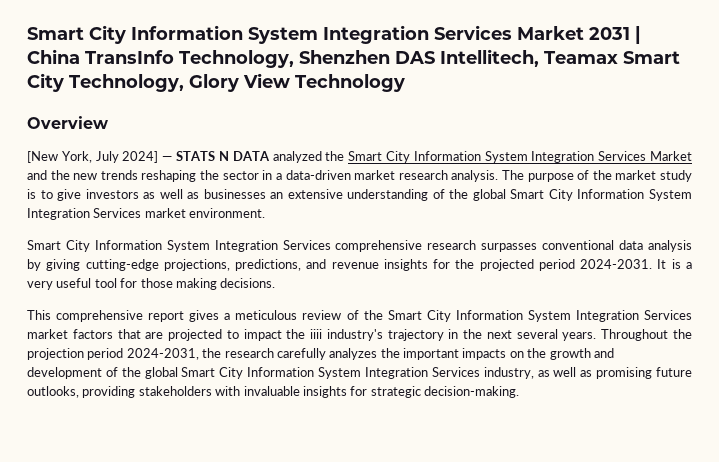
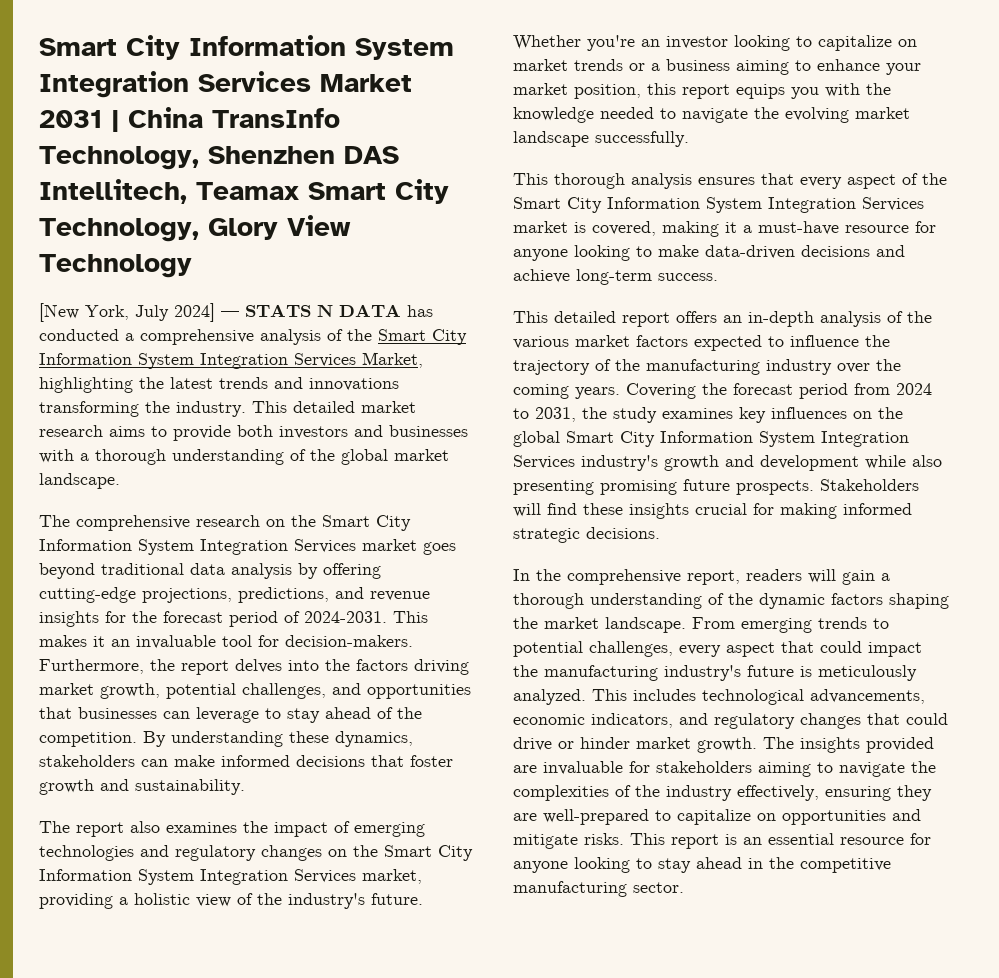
- Overview
- [New York, July 2024] — STATS N DATA analyzed the Smart City Information System Integration Services Market and the new trends reshaping the sector in a data-driven market research analysis. The purpose of the market study is to give investors as well as businesses an extensive understanding of the global Smart City Information System Integration Services market environment.
- Smart City Information System Integration Services comprehensive research surpasses conventional data analysis by giving cutting-edge projections, predictions, and revenue insights for the projected period 2024-2031. It is a very useful tool for those making decisions.
- This comprehensive report gives a meticulous review of the Smart City Information System Integration Services market factors that are projected to impact the iiii industry's trajectory in the next several years. Throughout the projection period 2024-2031, the research carefully analyzes the important impacts on the growth and development of the global Smart City Information System Integration Services industry, as well as promising future outlooks, providing stakeholders with invaluable insights for strategic decision-making.
+ [New York, July 2024] — STATS N DATA has conducted a comprehensive analysis of the Smart City Information System Integration Services Market, highlighting the latest trends and innovations transforming the industry. This detailed market research aims to provide both investors and businesses with a thorough understanding of the global market landscape.
+ The comprehensive research on the Smart City Information System Integration Services market goes beyond traditional data analysis by offering cutting-edge projections, predictions, and revenue insights for the forecast period of 2024-2031. This makes it an invaluable tool for decision-makers. Furthermore, the report delves into the factors driving market growth, potential challenges, and opportunities that businesses can leverage to stay ahead of the competition. By understanding these dynamics, stakeholders can make informed decisions that foster growth and sustainability.
+ The report also examines the impact of emerging technologies and regulatory changes on the Smart City Information System Integration Services market, providing a holistic view of the industry's future. Whether you're an investor looking to capitalize on market trends or a business aiming to enhance your market position, this report equips you with the knowledge needed to navigate the evolving market landscape successfully.
+ This thorough analysis ensures that every aspect of the Smart City Information System Integration Services market is covered, making it a must-have resource for anyone looking to make data-driven decisions and achieve long-term success.
+ This detailed report offers an in-depth analysis of the various market factors expected to influence the trajectory of the manufacturing industry over the coming years. Covering the forecast period from 2024 to 2031, the study examines key influences on the global Smart City Information System Integration Services industry's growth and development while also presenting promising future prospects. Stakeholders will find these insights crucial for making informed strategic decisions.
+ In the comprehensive report, readers will gain a thorough understanding of the dynamic factors shaping the market landscape. From emerging trends to potential challenges, every aspect that could impact the manufacturing industry's future is meticulously analyzed. This includes technological advancements, economic indicators, and regulatory changes that could drive or hinder market growth. The insights provided are invaluable for stakeholders aiming to navigate the complexities of the industry effectively, ensuring they are well-prepared to capitalize on opportunities and mitigate risks. This report is an essential resource for anyone looking to stay ahead in the competitive manufacturing sector.

